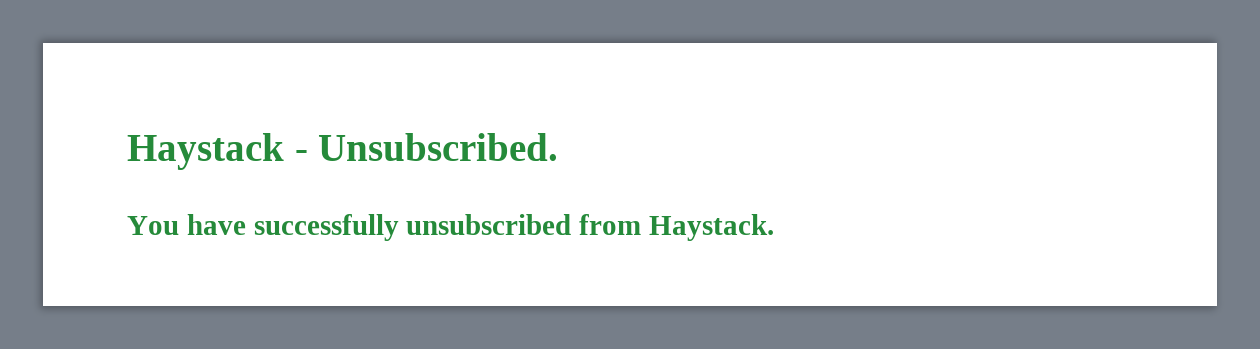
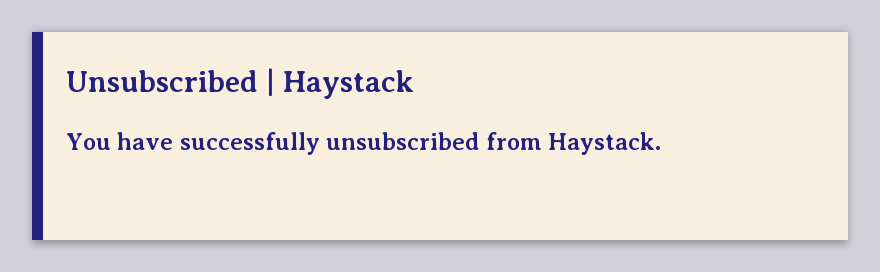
- Haystack - Unsubscribed.
+ Unsubscribed | Haystack

